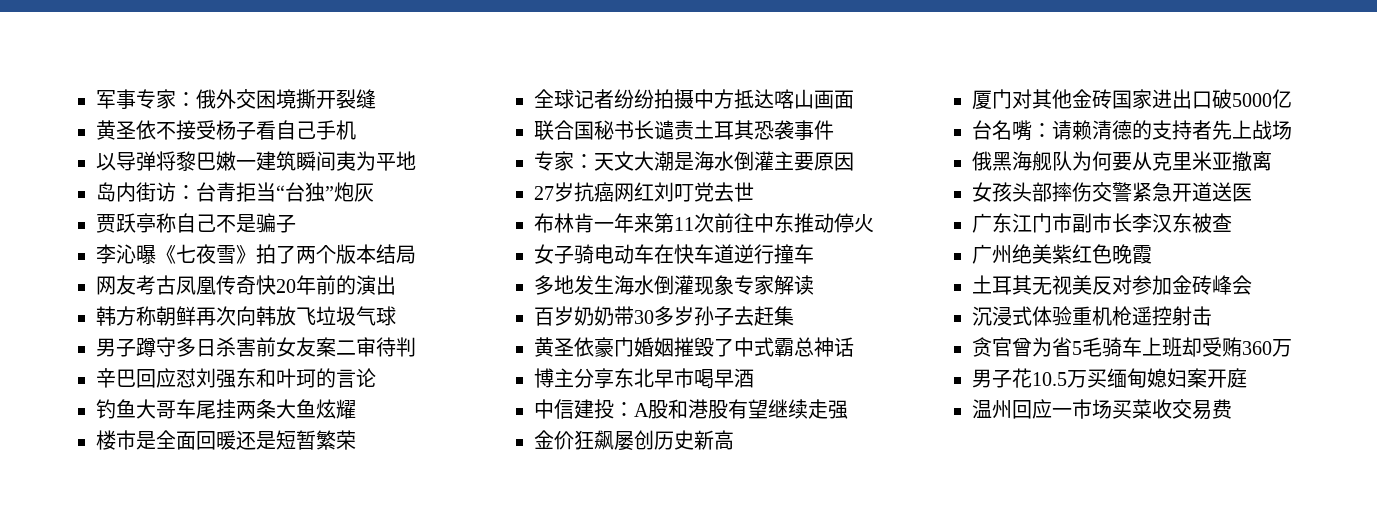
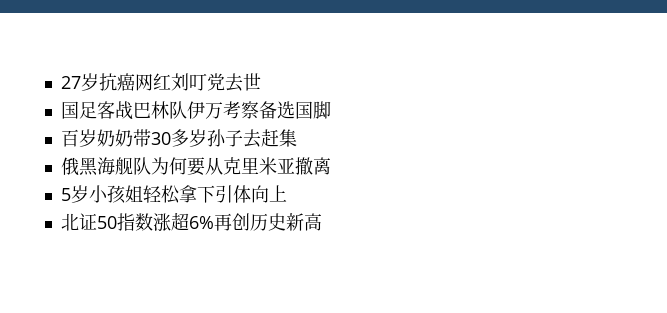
- 军事专家：俄外交困境撕开裂缝
- 黄圣依不接受杨子看自己手机
- 以导弹将黎巴嫩一建筑瞬间夷为平地
- 岛内街访：台青拒当“台独”炮灰
- 贾跃亭称自己不是骗子
- 李沁曝《七夜雪》拍了两个版本结局
- 网友考古凤凰传奇快20年前的演出
- 韩方称朝鲜再次向韩放飞垃圾气球
- 男子蹲守多日杀害前女友案二审待判
- 辛巴回应怼刘强东和叶珂的言论
- 钓鱼大哥车尾挂两条大鱼炫耀
- 楼市是全面回暖还是短暂繁荣
- 全球记者纷纷拍摄中方抵达喀山画面
- 联合国秘书长谴责土耳其恐袭事件
- 专家：天文大潮是海水倒灌主要原因
- 布林肯一年来第11次前往中东推动停火
- 女子骑电动车在快车道逆行撞车
- 多地发生海水倒灌现象专家解读
+ 国足客战巴林队伊万考察备选国脚
- 黄圣依豪门婚姻摧毁了中式霸总神话
- 博主分享东北早市喝早酒
- 中信建投：A股和港股有望继续走强
- 金价狂飙屡创历史新高
- 厦门对其他金砖国家进出口破5000亿
- 台名嘴：请赖清德的支持者先上战场
- 女孩头部摔伤交警紧急开道送医
- 广东江门市副市长李汉东被查
- 广州绝美紫红色晚霞
- 土耳其无视美反对参加金砖峰会
- 沉浸式体验重机枪遥控射击
- 贪官曾为省5毛骑车上班却受贿360万
- 男子花10.5万买缅甸媳妇案开庭
- 温州回应一市场买菜收交易费
+ 5岁小孩姐轻松拿下引体向上
+ 北证50指数涨超6%再创历史新高

